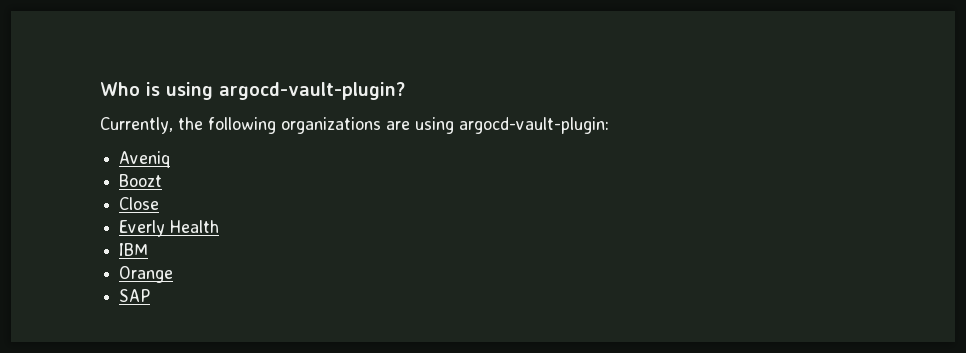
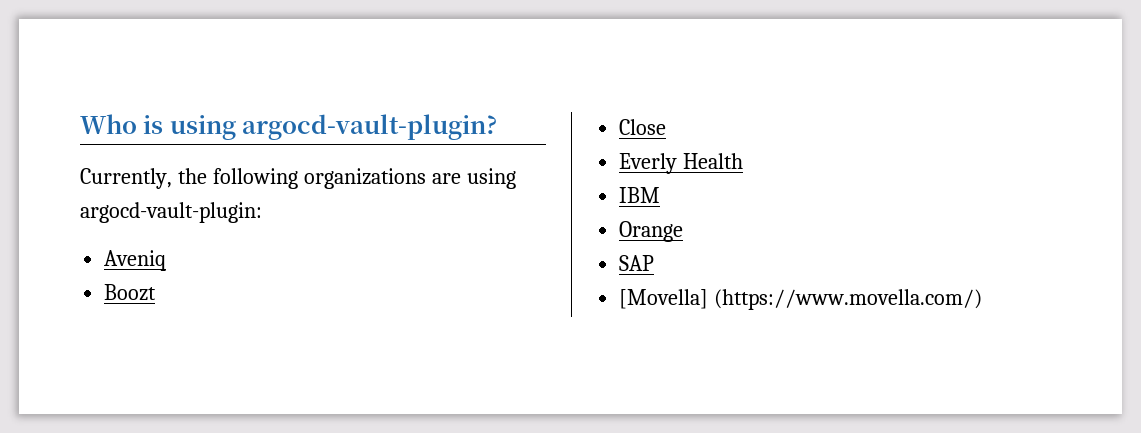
+ [Movella] (https://www.movella.com/)

